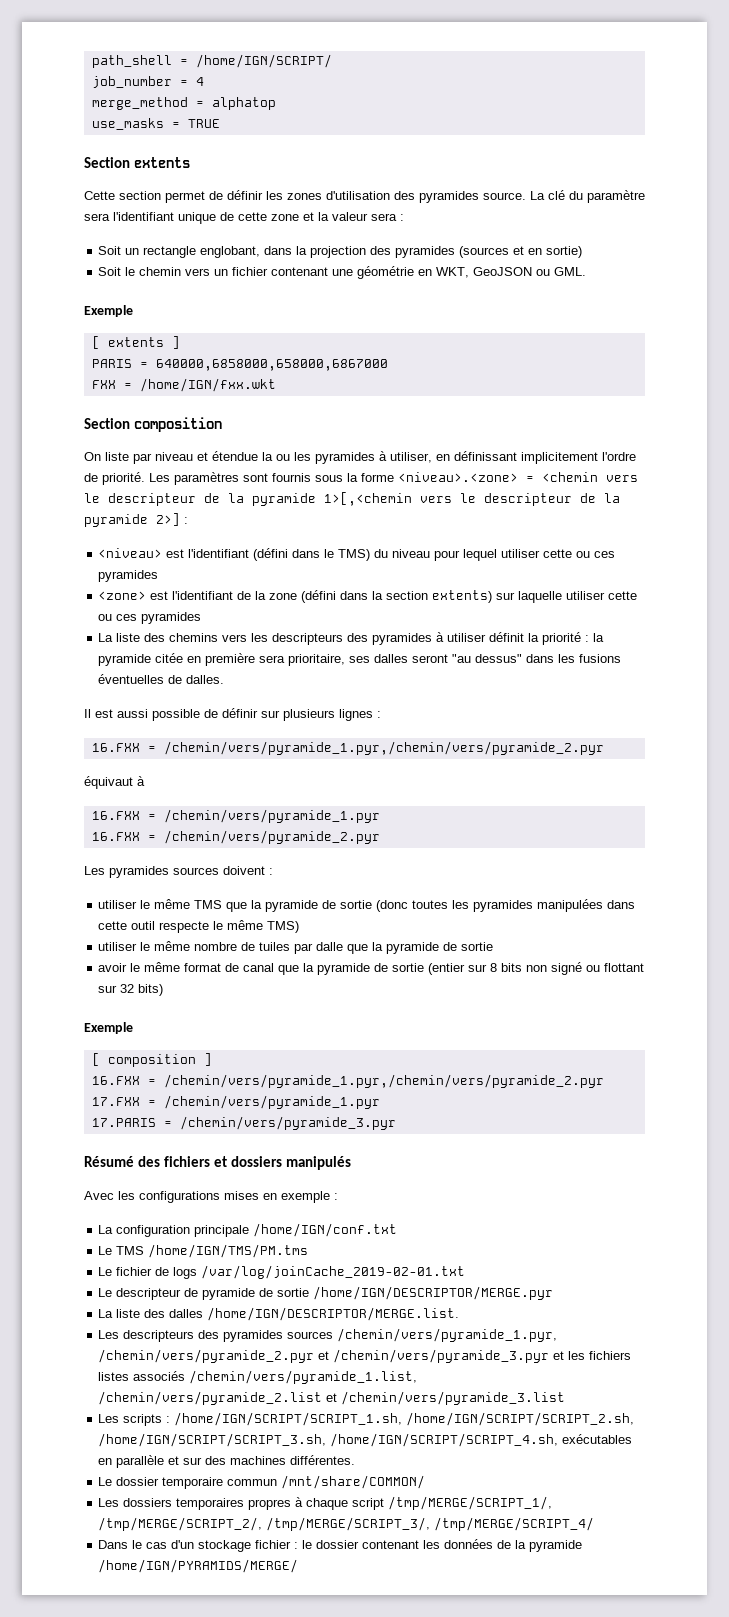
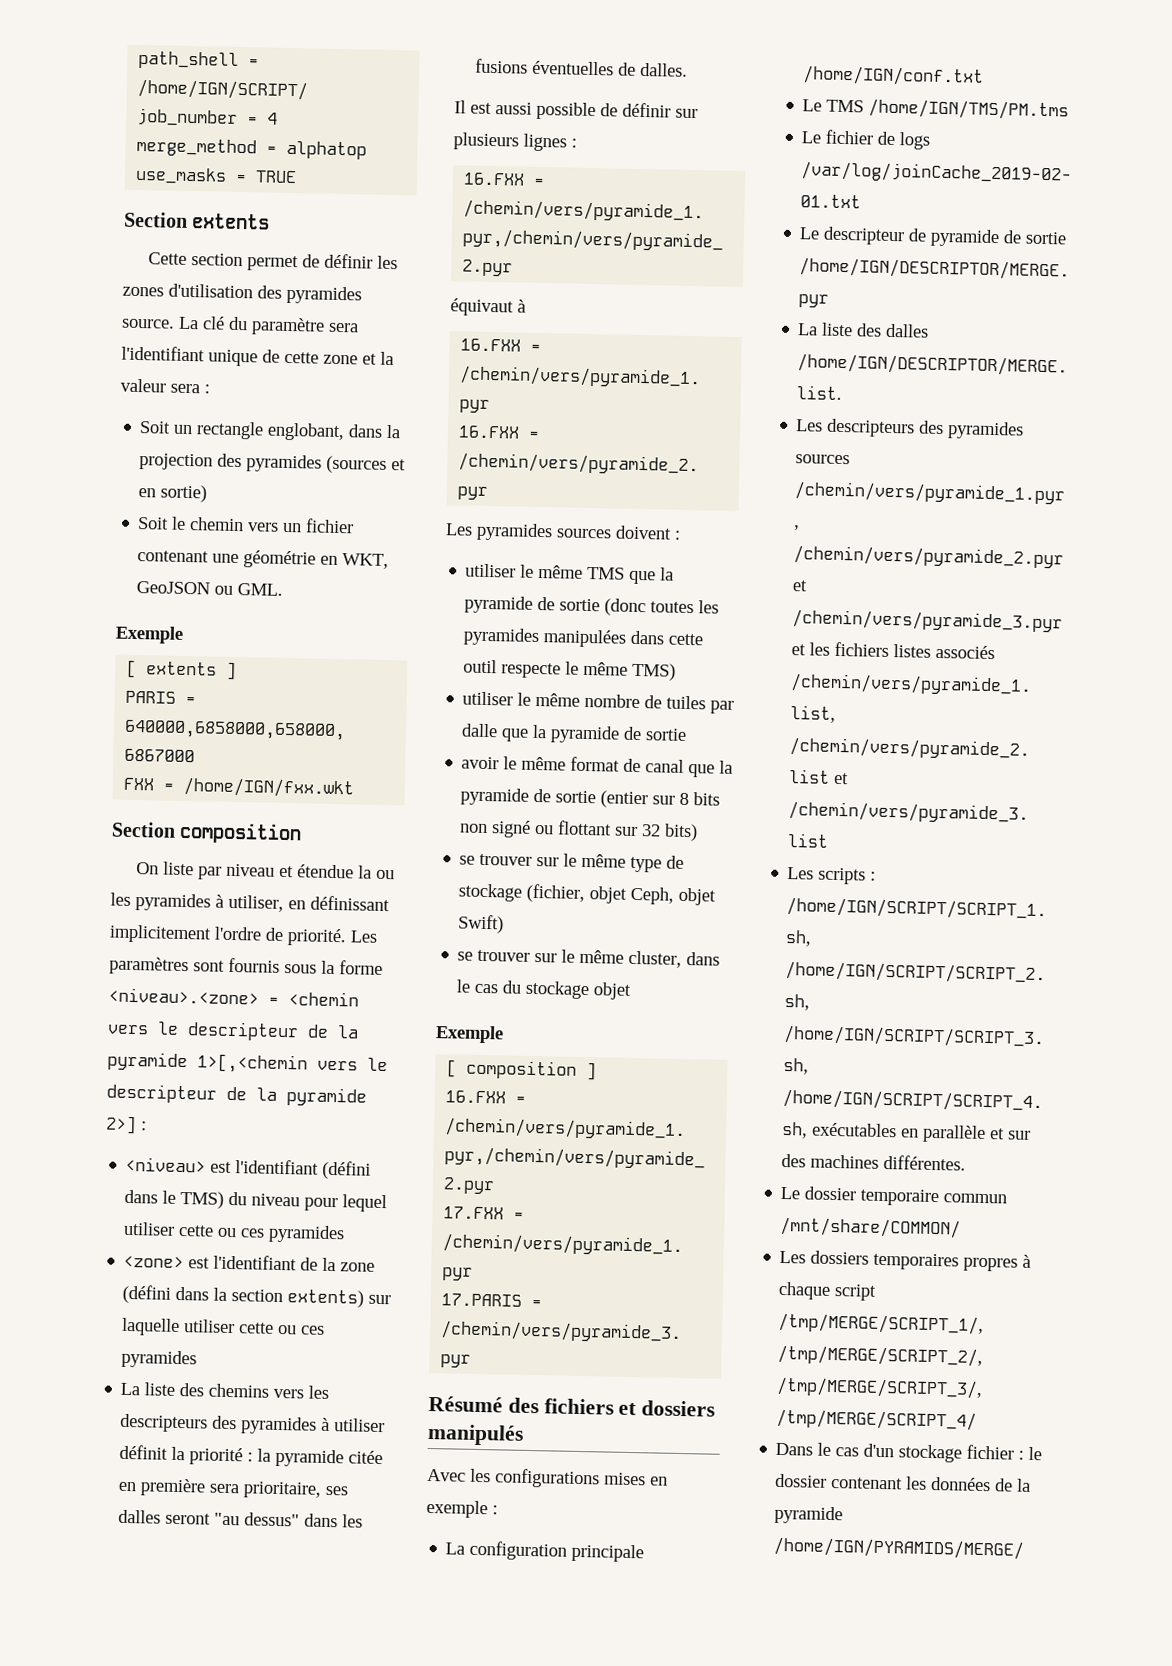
+ se trouver sur le même type de stockage (fichier, objet Ceph, objet Swift)
+ se trouver sur le même cluster, dans le cas du stockage objet

